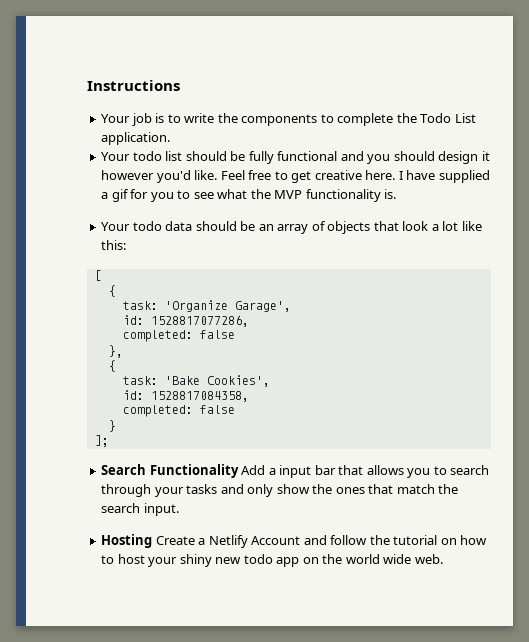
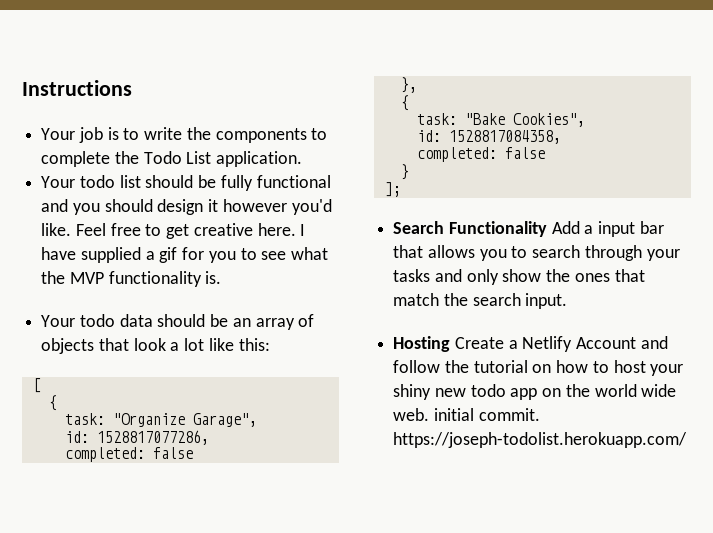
- task: 'Organize Garage',
+ task: "Organize Garage",
- task: 'Bake Cookies',
+ task: "Bake Cookies",
- Hosting Create a Netlify Account and follow the tutorial on how to host your shiny new todo app on the world wide web.
+ Hosting Create a Netlify Account and follow the tutorial on how to host your shiny new todo app on the world wide web. initial commit. https://joseph-todolist.herokuapp.com/

